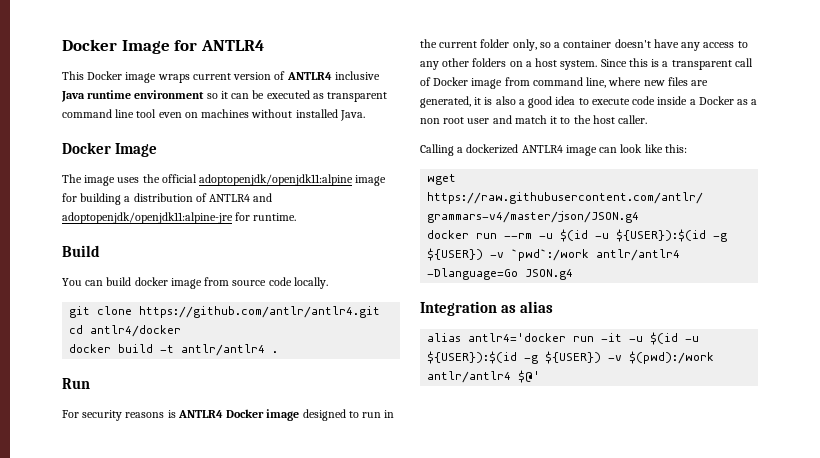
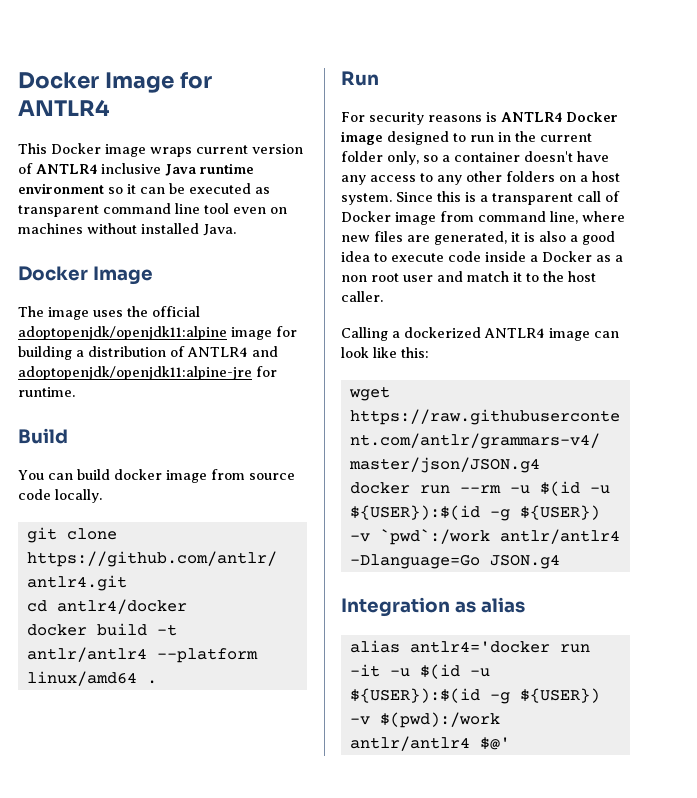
- docker build -t antlr/antlr4 .
+ docker build -t antlr/antlr4 --platform linux/amd64 .

